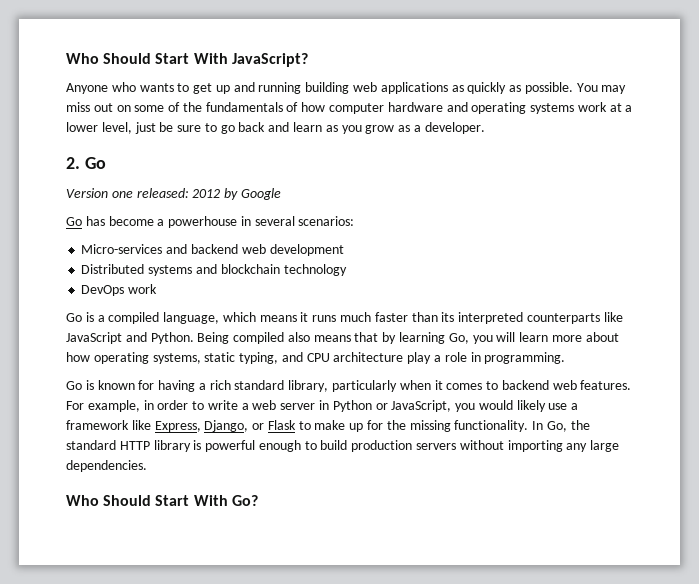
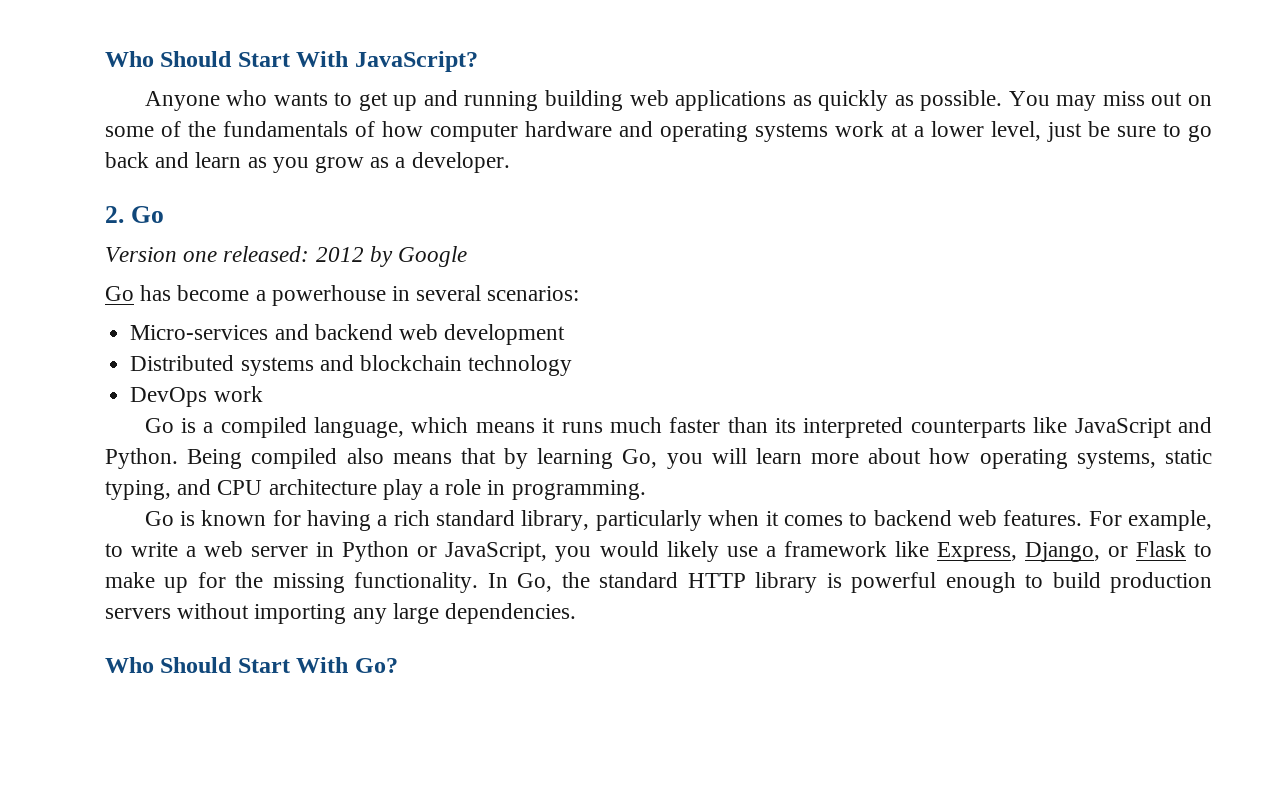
- For example, in order to write a web server in Python or JavaScript, you would likely use a framework like Express, Django, or Flask to make up for the missing functionality.
+ For example, to write a web server in Python or JavaScript, you would likely use a framework like Express, Django, or Flask to make up for the missing functionality.

